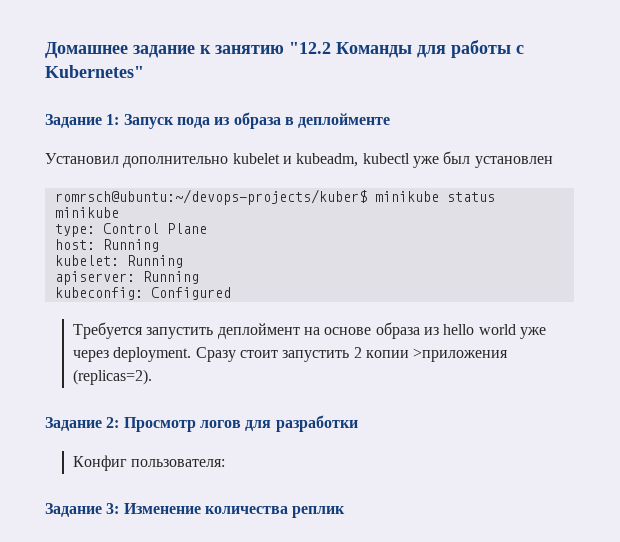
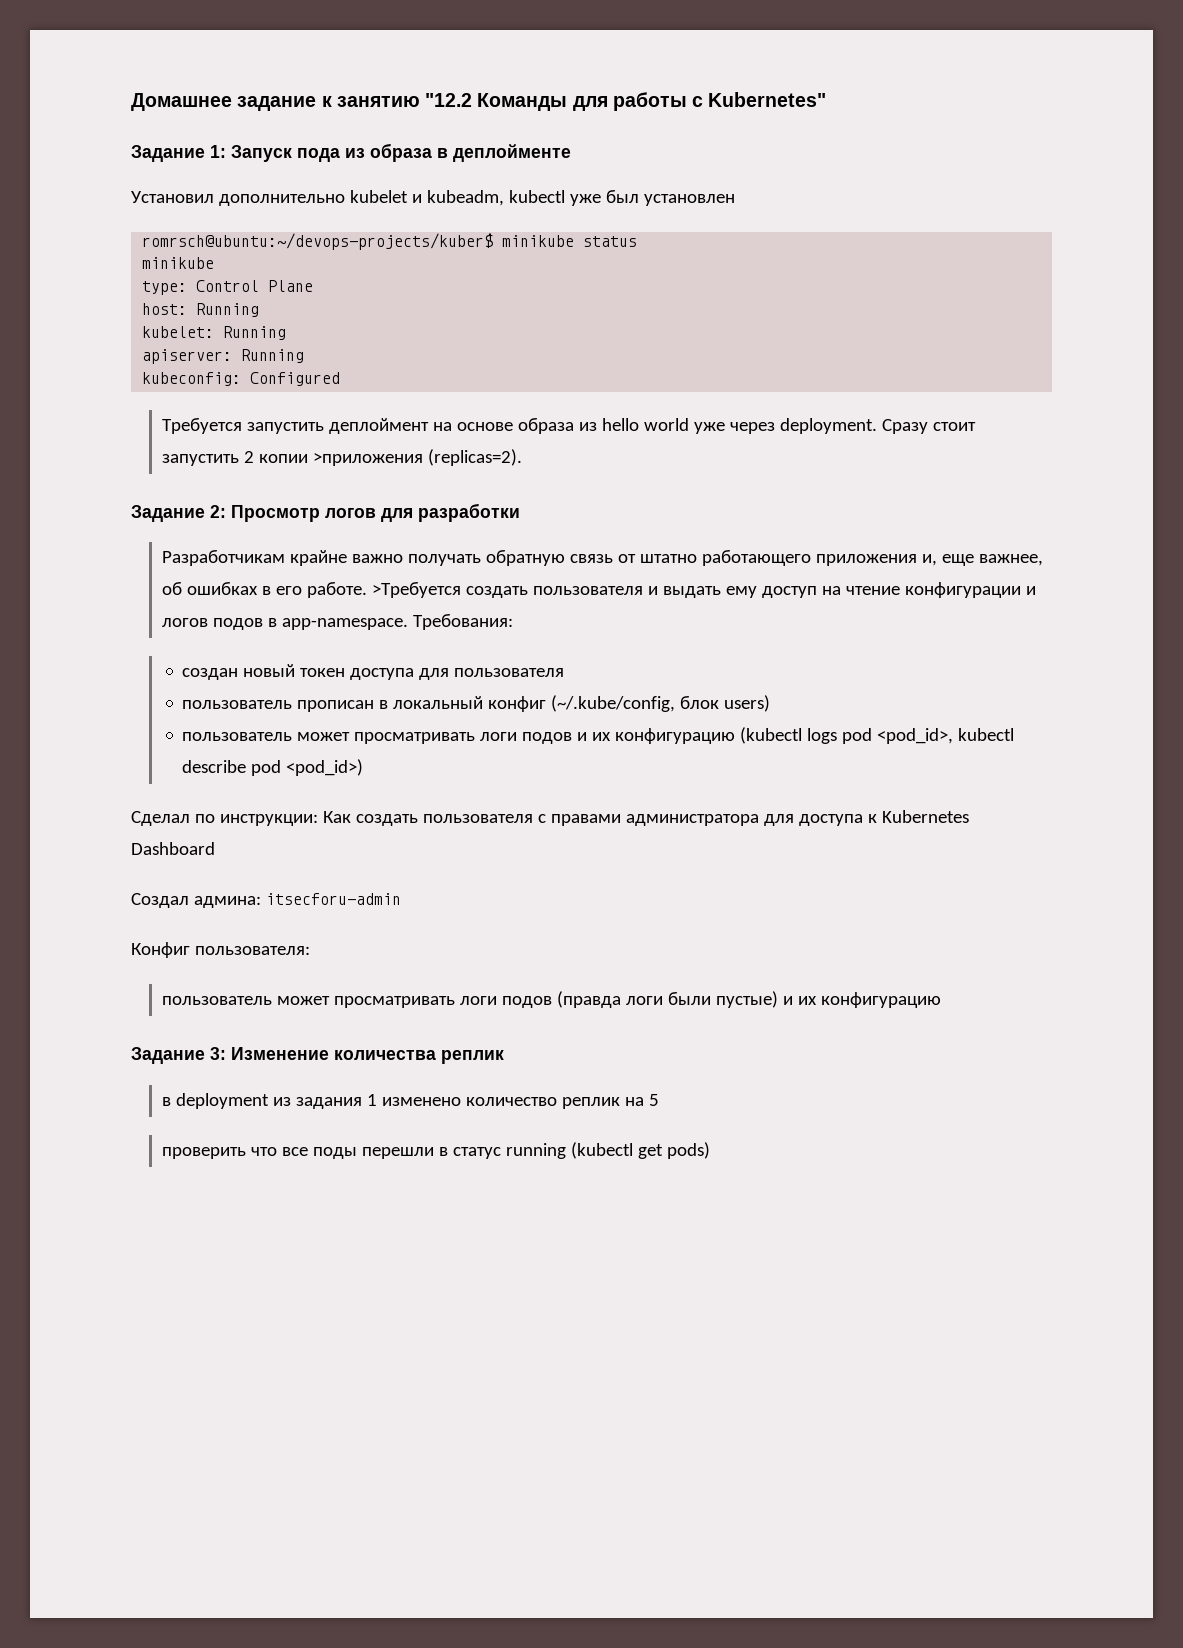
+ Разработчикам крайне важно получать обратную связь от штатно работающего приложения и, еще важнее, об ошибках в его работе. >Требуется создать пользователя и выдать ему доступ на чтение конфигурации и логов подов в app-namespace. Требования:
+ создан новый токен доступа для пользователя
+ пользователь прописан в локальный конфиг (~/.kube/config, блок users)
+ пользователь может просматривать логи подов и их конфигурацию (kubectl logs pod <pod_id>, kubectl describe pod <pod_id>)
+ Сделал по инструкции: Как создать пользователя с правами администратора для доступа к Kubernetes Dashboard
+ Создал админа: itsecforu-admin
  Конфиг пользователя:
+ пользователь может просматривать логи подов (правда логи были пустые) и их конфигурацию
+ в deployment из задания 1 изменено количество реплик на 5
+ проверить что все поды перешли в статус running (kubectl get pods)

